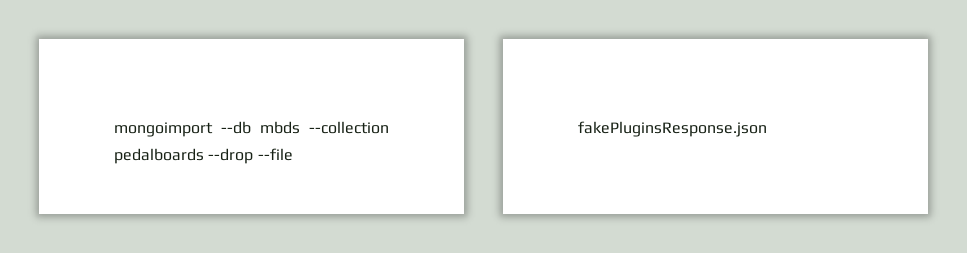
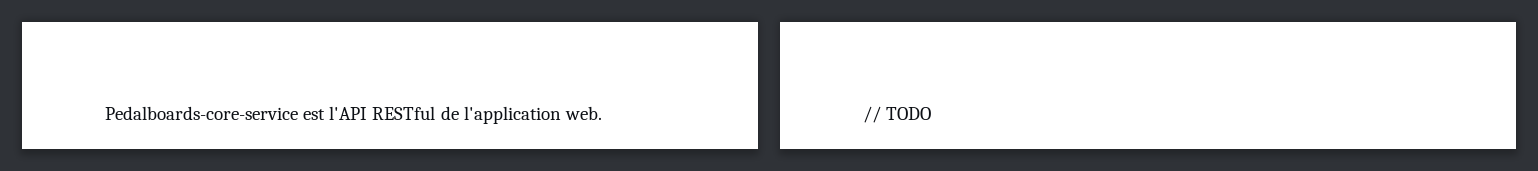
- mongoimport --db mbds --collection pedalboards --drop --file fakePluginsResponse.json
+ Pedalboards-core-service est l'API RESTful de l'application web.
+ // TODO

